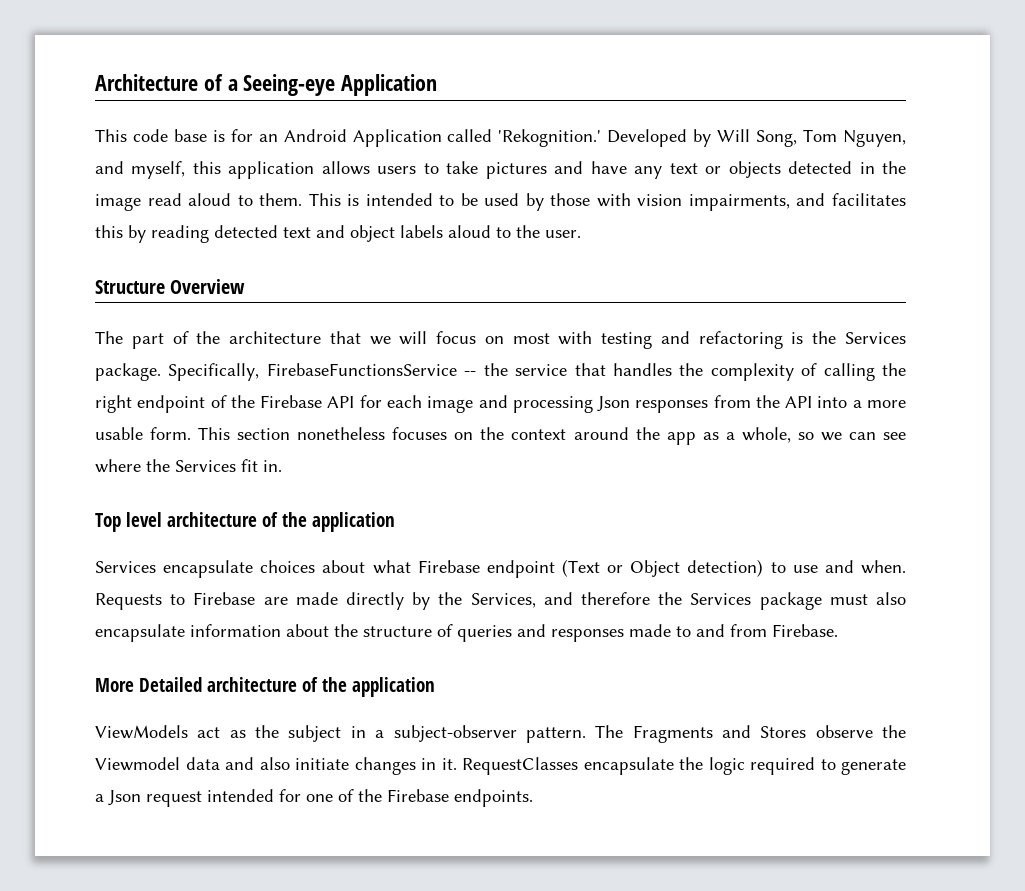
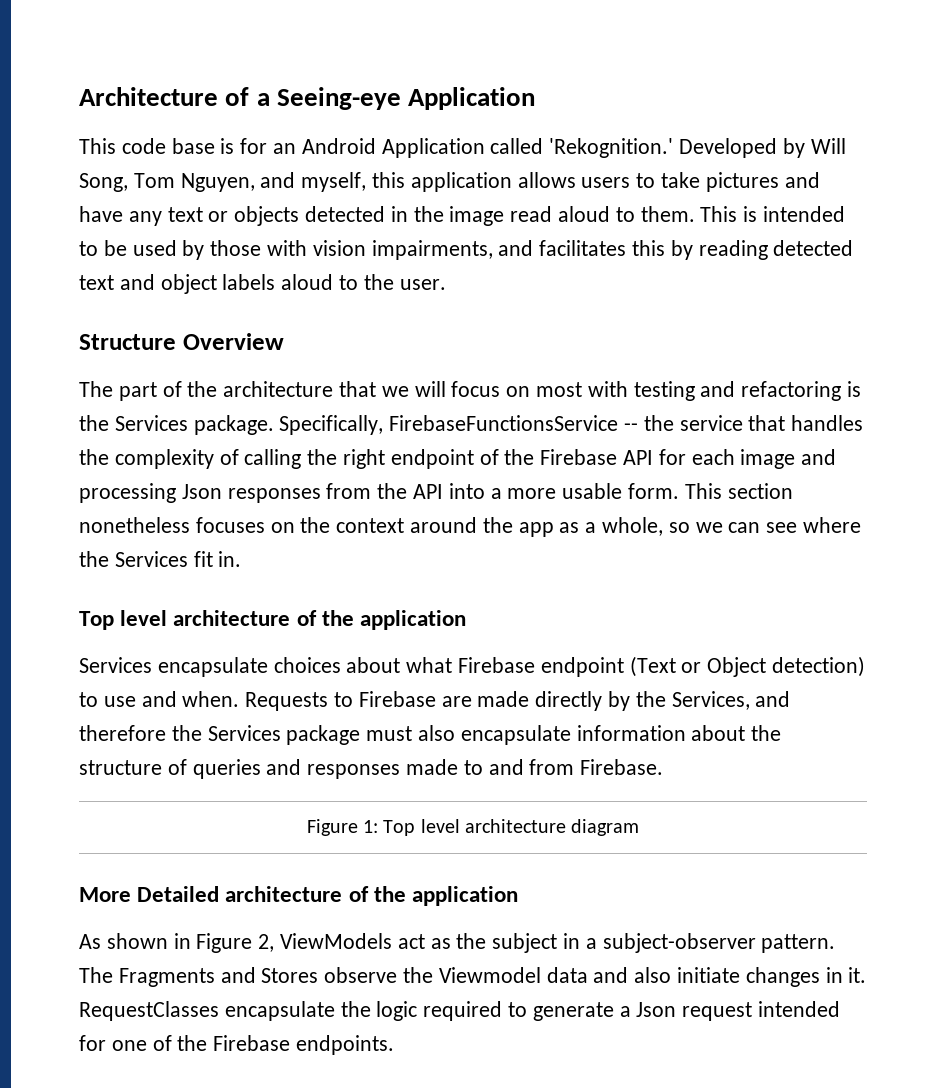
+ Figure 1: Top level architecture diagram
- ViewModels act as the subject in a subject-observer pattern.
+ As shown in Figure 2, ViewModels act as the subject in a subject-observer pattern.

